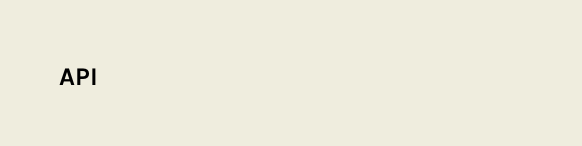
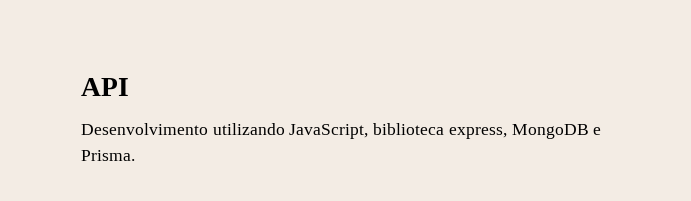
+ Desenvolvimento utilizando JavaScript, biblioteca express, MongoDB e Prisma.

